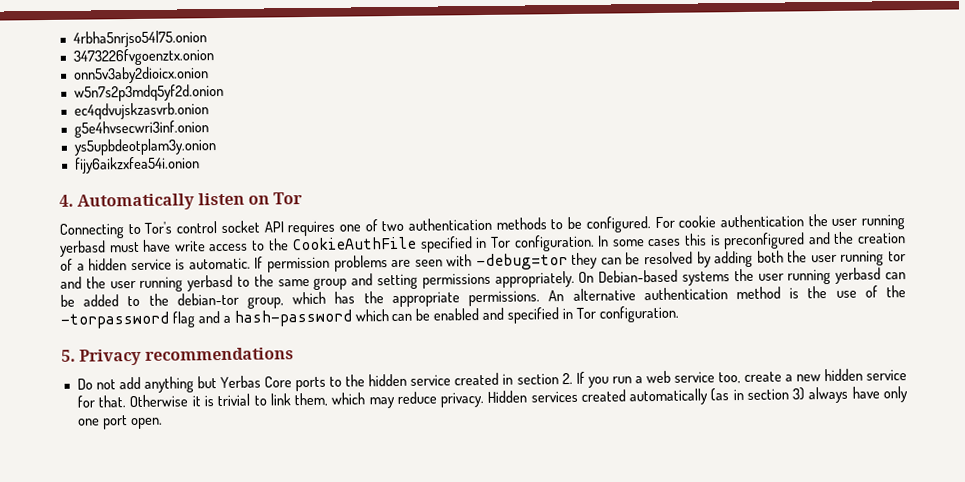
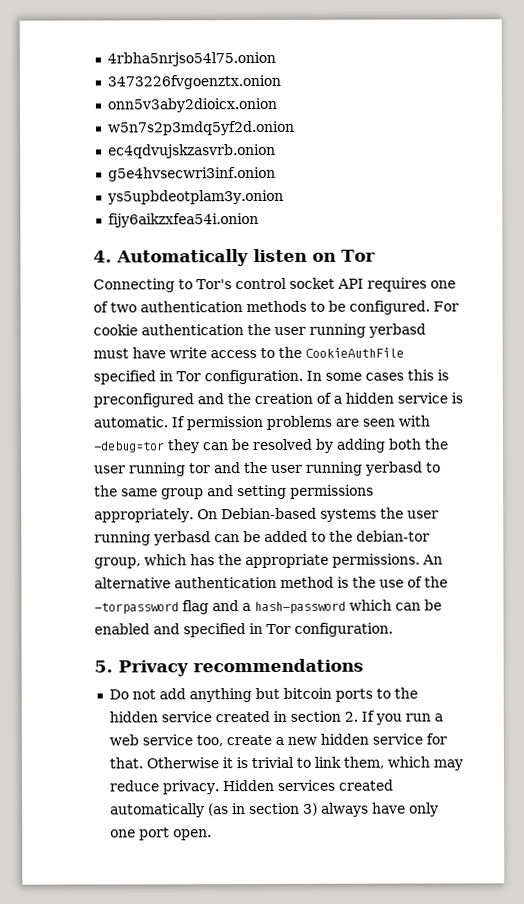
- Do not add anything but Yerbas Core ports to the hidden service created in section 2. If you run a web service too, create a new hidden service for that.
+ Do not add anything but bitcoin ports to the hidden service created in section 2. If you run a web service too, create a new hidden service for that.

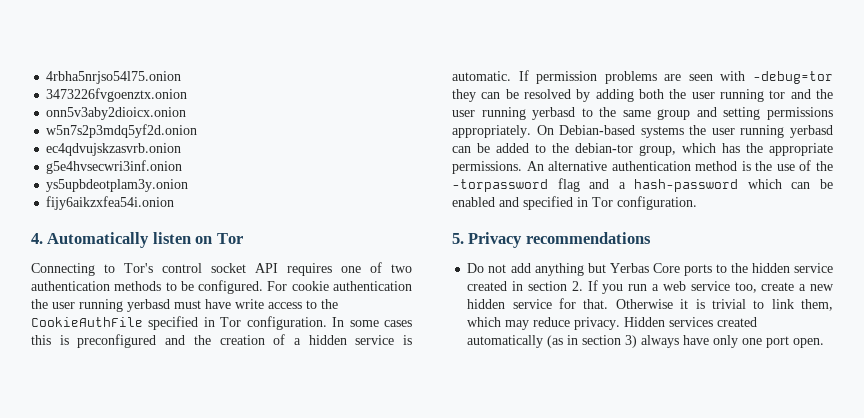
- Do not add anything but bitcoin ports to the hidden service created in section 2. If you run a web service too, create a new hidden service for that.
+ Do not add anything but Yerbas Core ports to the hidden service created in section 2. If you run a web service too, create a new hidden service for that.

